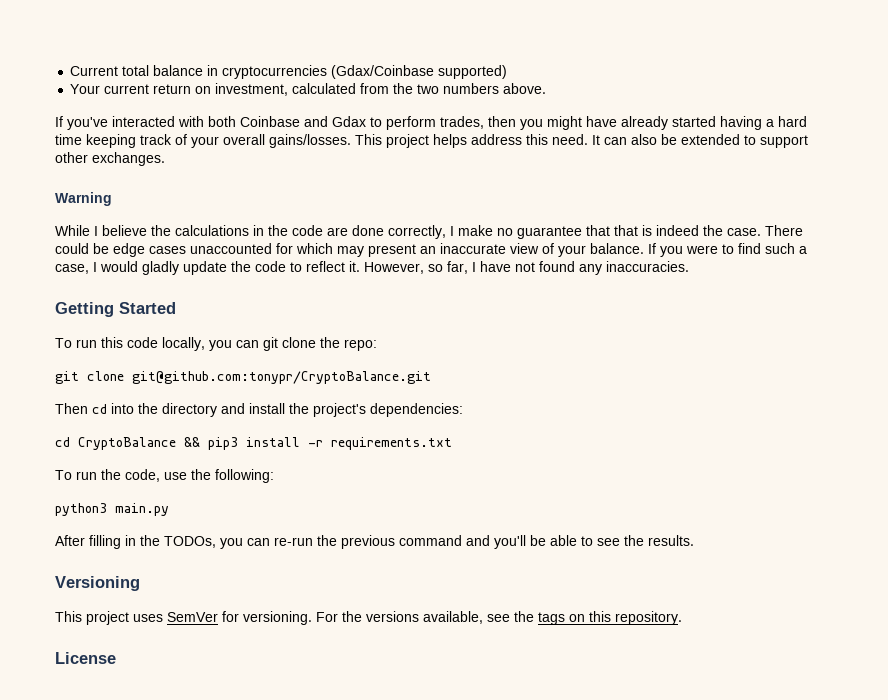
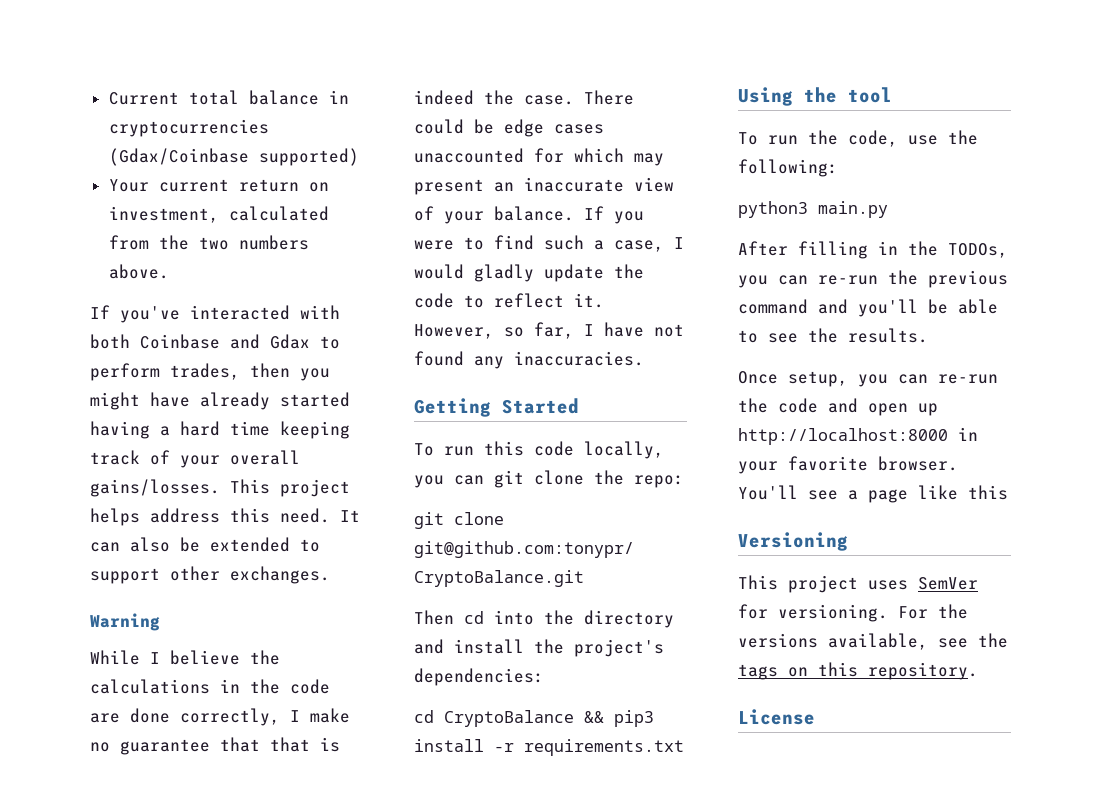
+ Using the tool
+ Once setup, you can re-run the code and open up http://localhost:8000 in your favorite browser. You'll see a page like this

